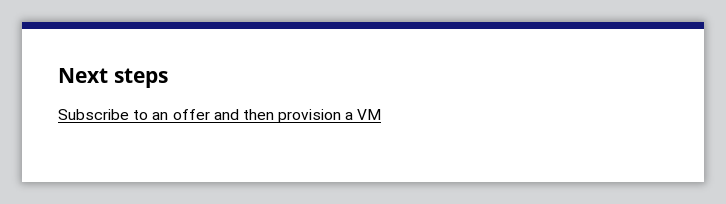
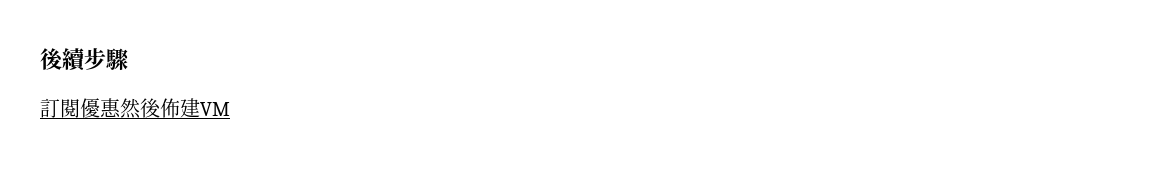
- Next steps
- Subscribe to an offer and then provision a VM
+ 後續步驟
+ 訂閱優惠然後佈建VM

